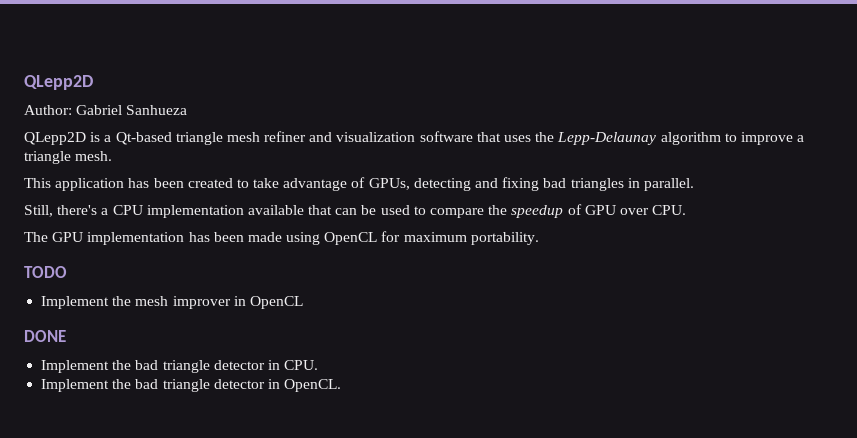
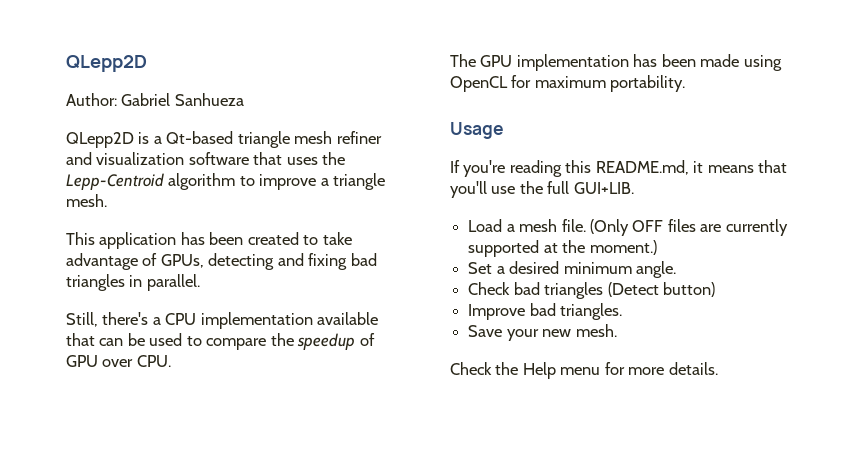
- QLepp2D is a Qt-based triangle mesh refiner and visualization software that uses the Lepp-Delaunay algorithm to improve a triangle mesh.
+ QLepp2D is a Qt-based triangle mesh refiner and visualization software that uses the Lepp-Centroid algorithm to improve a triangle mesh.
- TODO
- Implement the mesh improver in OpenCL
- DONE
- Implement the bad triangle detector in CPU.
- Implement the bad triangle detector in OpenCL.
+ Usage
+ If you're reading this README.md, it means that you'll use the full GUI+LIB.
+ Load a mesh file. (Only OFF files are currently supported at the moment.)
+ Set a desired minimum angle.
+ Check bad triangles (Detect button)
+ Improve bad triangles.
+ Save your new mesh.
+ Check the Help menu for more details.

